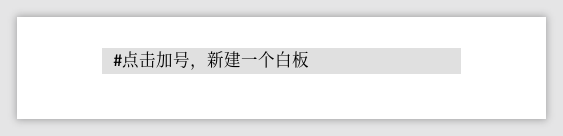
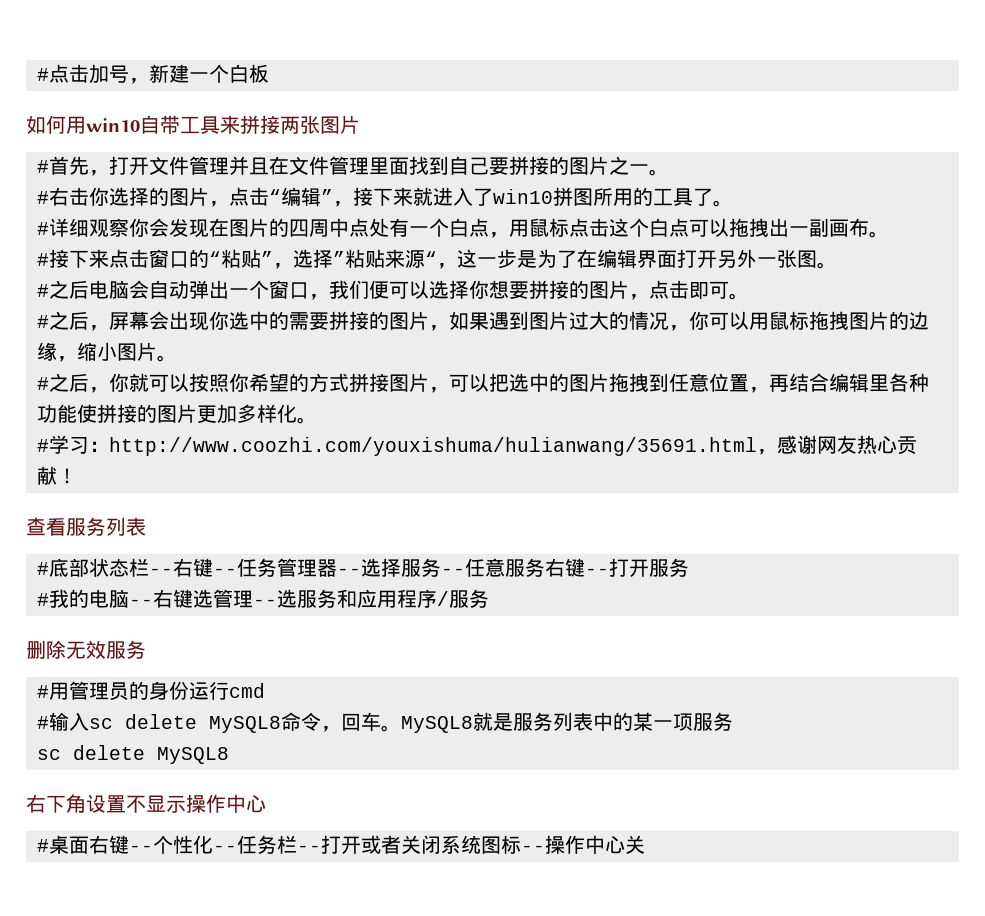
+ 如何用win10自带工具来拼接两张图片
+ #首先，打开文件管理并且在文件管理里面找到自己要拼接的图片之一。
+ #右击你选择的图片，点击“编辑”，接下来就进入了win10拼图所用的工具了。
+ #详细观察你会发现在图片的四周中点处有一个白点，用鼠标点击这个白点可以拖拽出一副画布。
+ #接下来点击窗口的“粘贴”，选择”粘贴来源“，这一步是为了在编辑界面打开另外一张图。
+ #之后电脑会自动弹出一个窗口，我们便可以选择你想要拼接的图片，点击即可。
+ #之后，屏幕会出现你选中的需要拼接的图片，如果遇到图片过大的情况，你可以用鼠标拖拽图片的边缘，缩小图片。
+ #之后，你就可以按照你希望的方式拼接图片，可以把选中的图片拖拽到任意位置，再结合编辑里各种功能使拼接的图片更加多样化。
+ #学习：http://www.coozhi.com/youxishuma/hulianwang/35691.html，感谢网友热心贡献！
+ 查看服务列表
+ #底部状态栏--右键--任务管理器--选择服务--任意服务右键--打开服务
+ #我的电脑--右键选管理--选服务和应用程序/服务
+ 删除无效服务
+ #用管理员的身份运行cmd
+ #输入sc delete MySQL8命令，回车。MySQL8就是服务列表中的某一项服务
+ sc delete MySQL8
+ 右下角设置不显示操作中心
+ #桌面右键--个性化--任务栏--打开或者关闭系统图标--操作中心关

